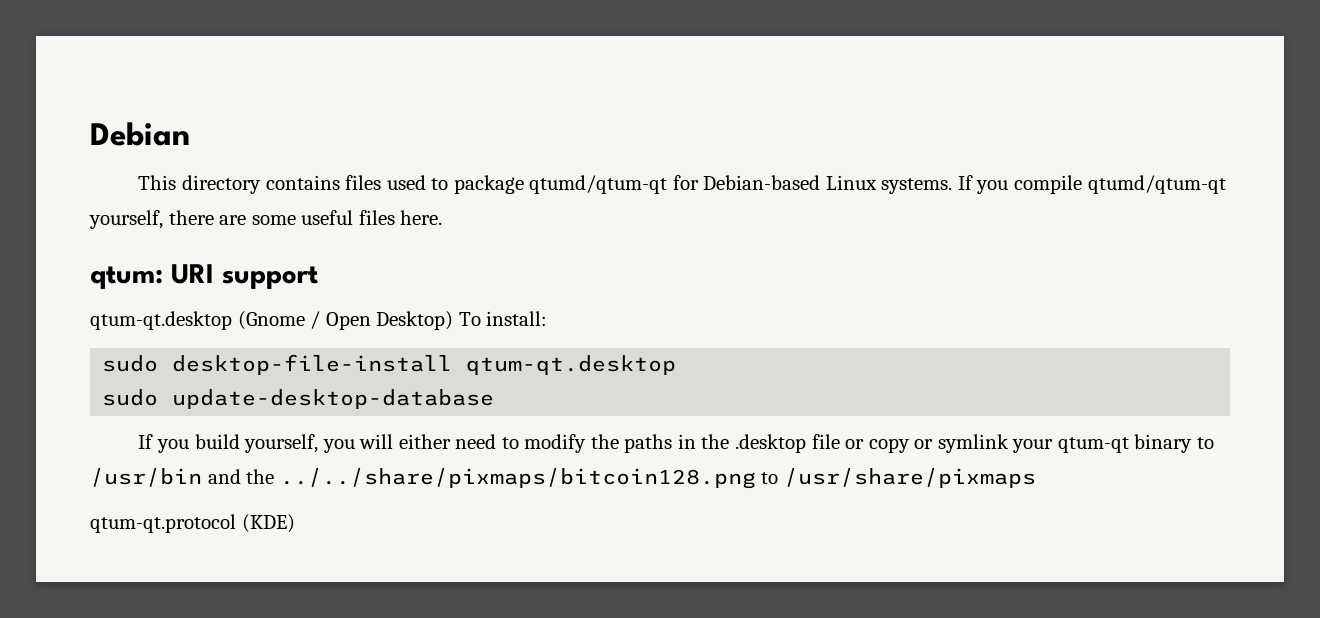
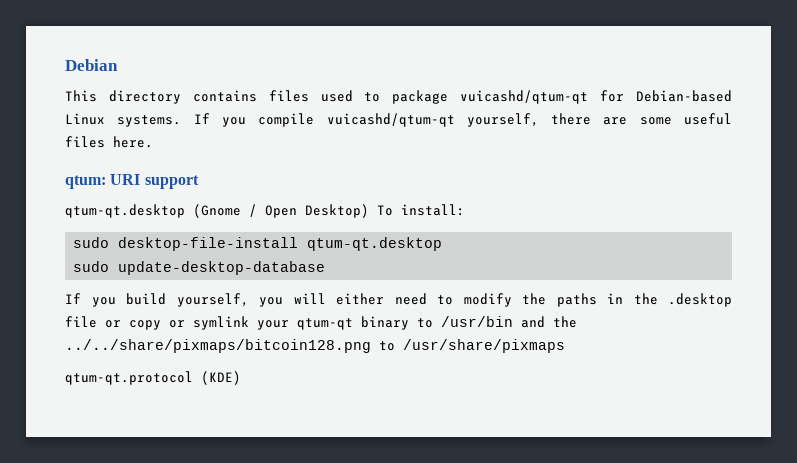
- This directory contains files used to package qtumd/qtum-qt for Debian-based Linux systems.
+ This directory contains files used to package vuicashd/qtum-qt for Debian-based Linux systems.
- If you compile qtumd/qtum-qt yourself, there are some useful files here.
+ If you compile vuicashd/qtum-qt yourself, there are some useful files here.

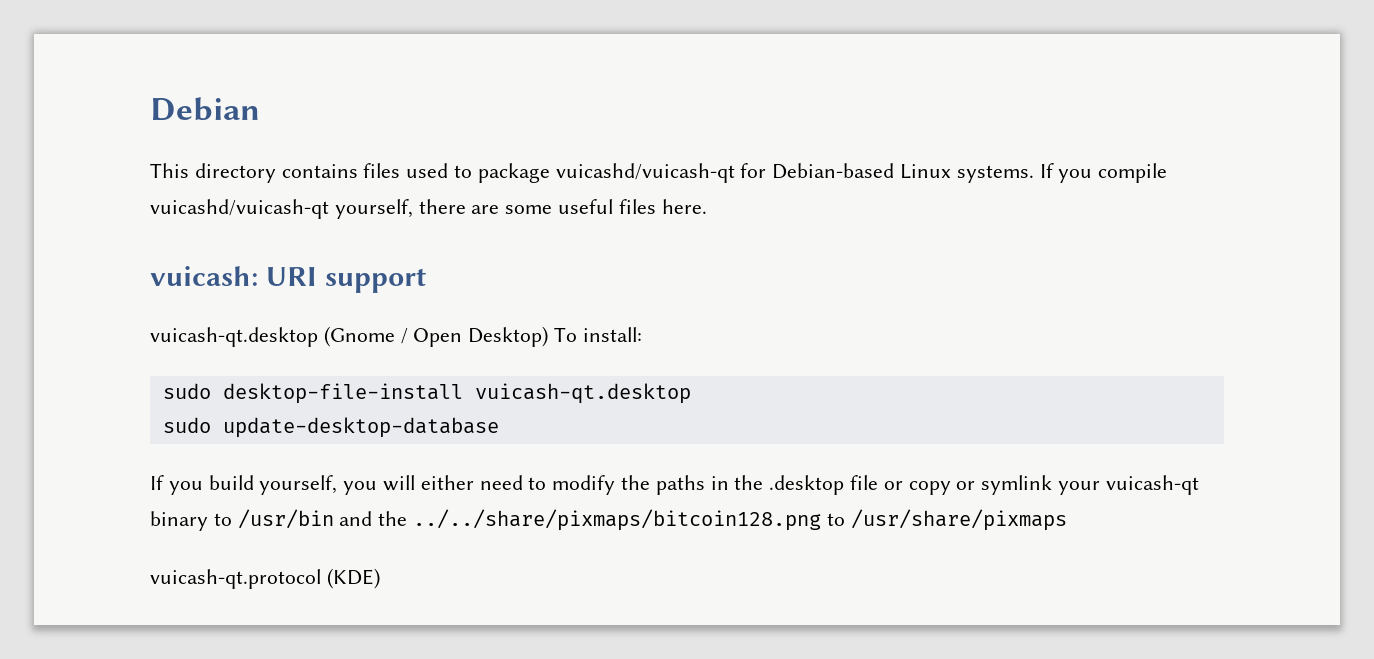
- This directory contains files used to package vuicashd/qtum-qt for Debian-based Linux systems.
+ This directory contains files used to package vuicashd/vuicash-qt for Debian-based Linux systems.
- If you compile vuicashd/qtum-qt yourself, there are some useful files here.
+ If you compile vuicashd/vuicash-qt yourself, there are some useful files here.
- qtum: URI support
+ vuicash: URI support
- qtum-qt.desktop (Gnome / Open Desktop) To install:
+ vuicash-qt.desktop (Gnome / Open Desktop) To install:
- sudo desktop-file-install qtum-qt.desktop
+ sudo desktop-file-install vuicash-qt.desktop
- If you build yourself, you will either need to modify the paths in the .desktop file or copy or symlink your qtum-qt binary to /usr/bin and the ../../share/pixmaps/bitcoin128.png to /usr/share/pixmaps
+ If you build yourself, you will either need to modify the paths in the .desktop file or copy or symlink your vuicash-qt binary to /usr/bin and the ../../share/pixmaps/bitcoin128.png to /usr/share/pixmaps
- qtum-qt.protocol (KDE)
+ vuicash-qt.protocol (KDE)

